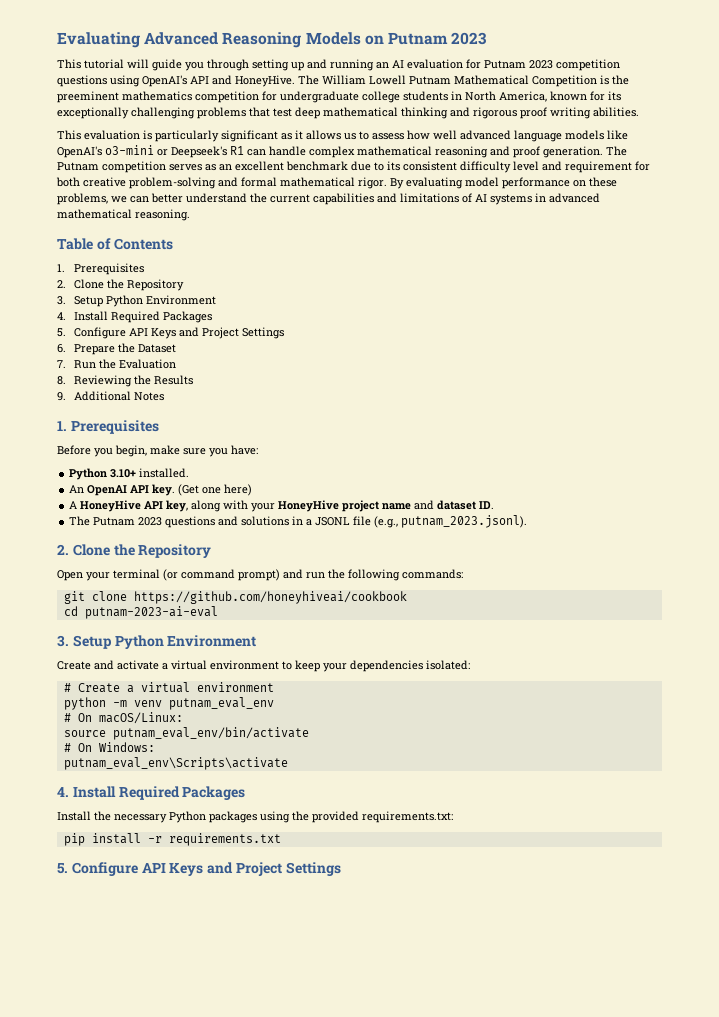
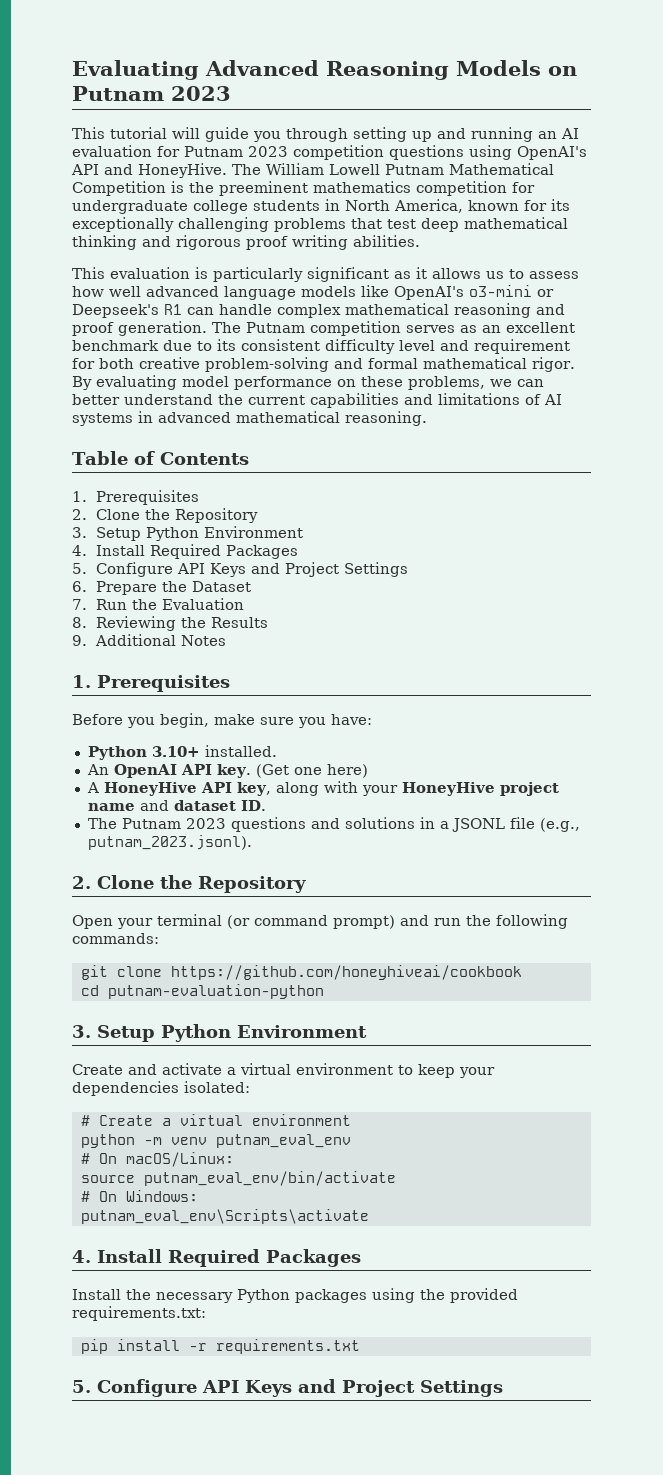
- cd putnam-2023-ai-eval
+ cd putnam-evaluation-python

